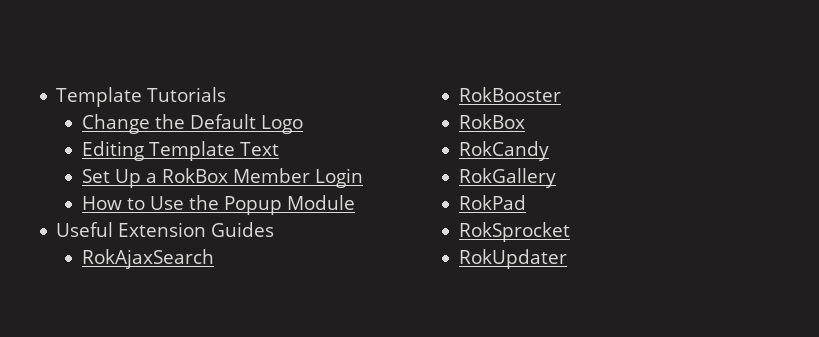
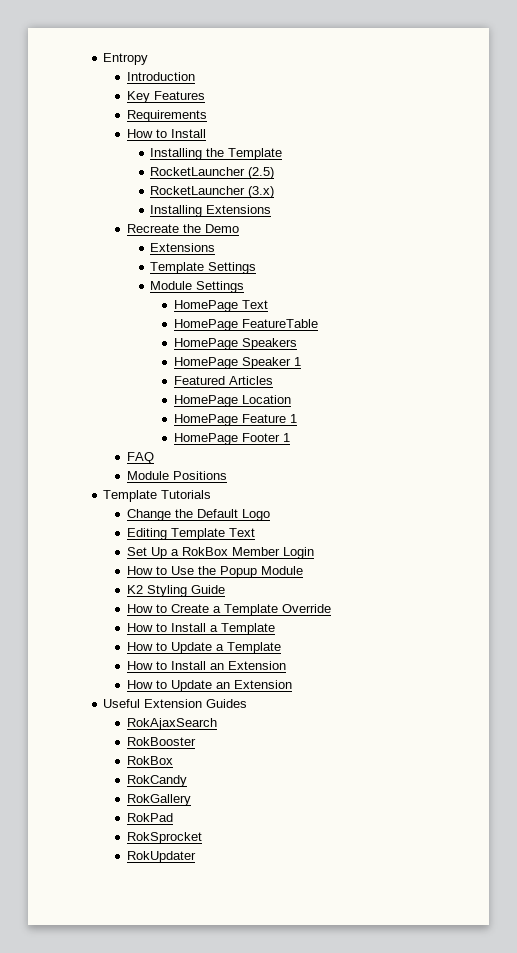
+ Entropy
+ Introduction
+ Key Features
+ Requirements
+ How to Install
+ Installing the Template
+ RocketLauncher (2.5)
+ RocketLauncher (3.x)
+ Installing Extensions
+ Recreate the Demo
+ Extensions
+ Template Settings
+ Module Settings
+ HomePage Text
+ HomePage FeatureTable
+ HomePage Speakers
+ HomePage Speaker 1
+ Featured Articles
+ HomePage Location
+ HomePage Feature 1
+ HomePage Footer 1
+ FAQ
+ Module Positions
+ K2 Styling Guide
+ How to Create a Template Override
+ How to Install a Template
+ How to Update a Template
+ How to Install an Extension
+ How to Update an Extension

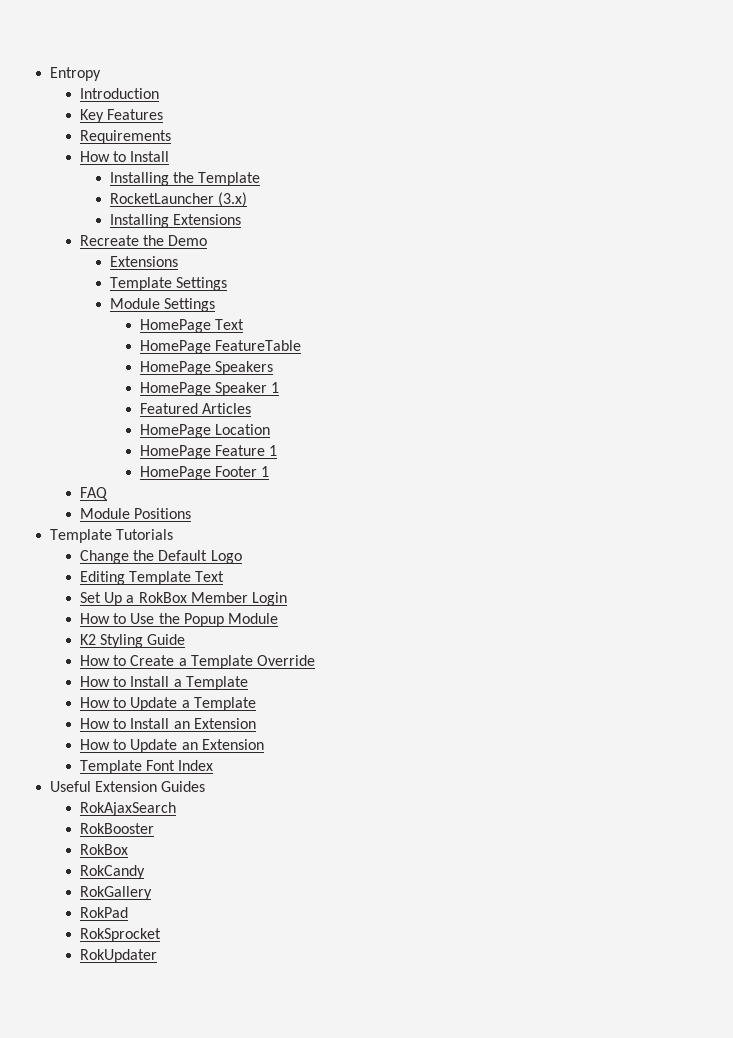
- RocketLauncher (2.5)
+ Template Font Index

